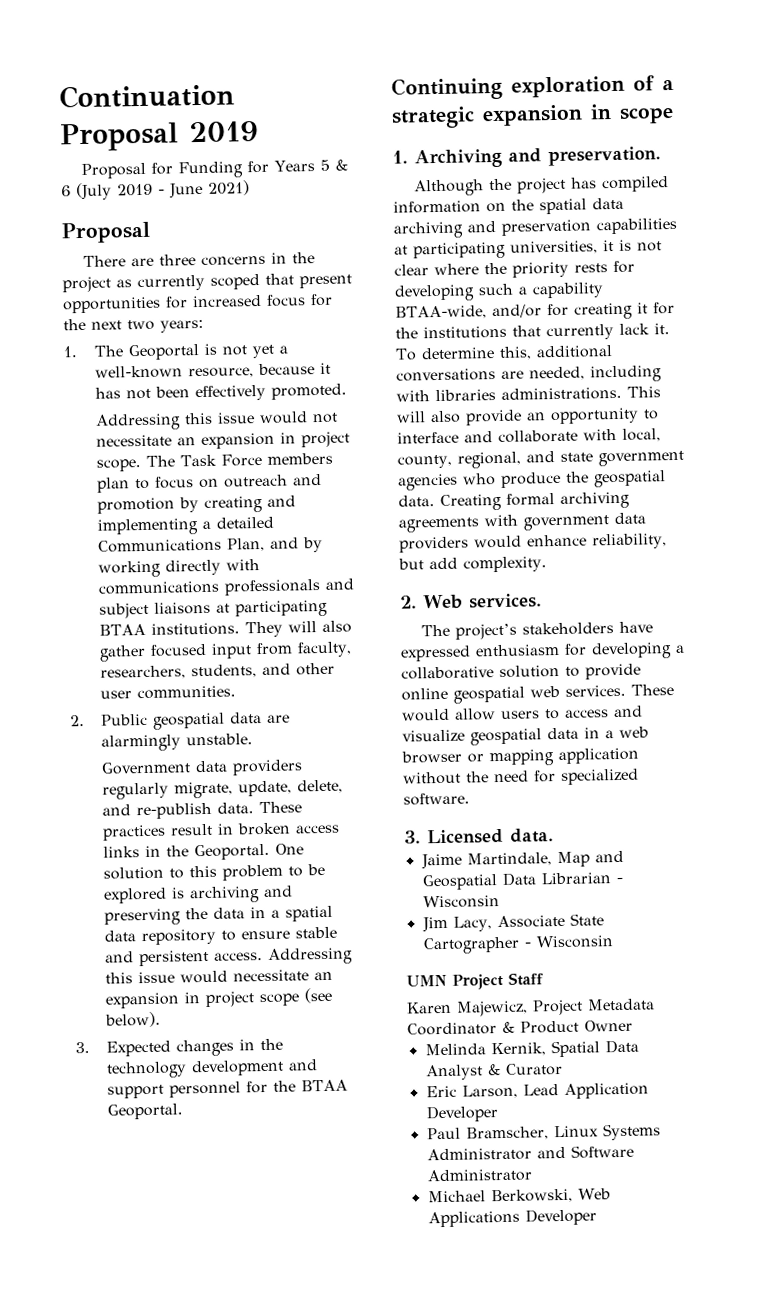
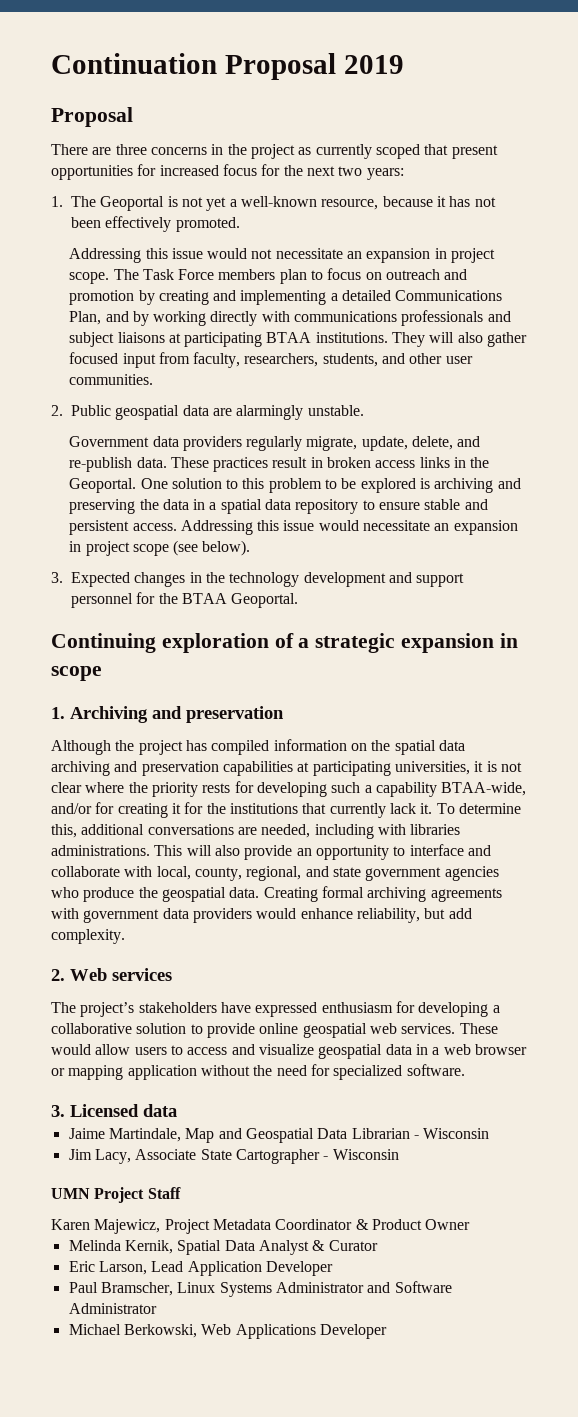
- Proposal for Funding for Years 5 & 6 (July 2019 - June 2021)
- 1. Archiving and preservation.
+ 1. Archiving and preservation
- 2. Web services.
+ 2. Web services
- 3. Licensed data.
+ 3. Licensed data

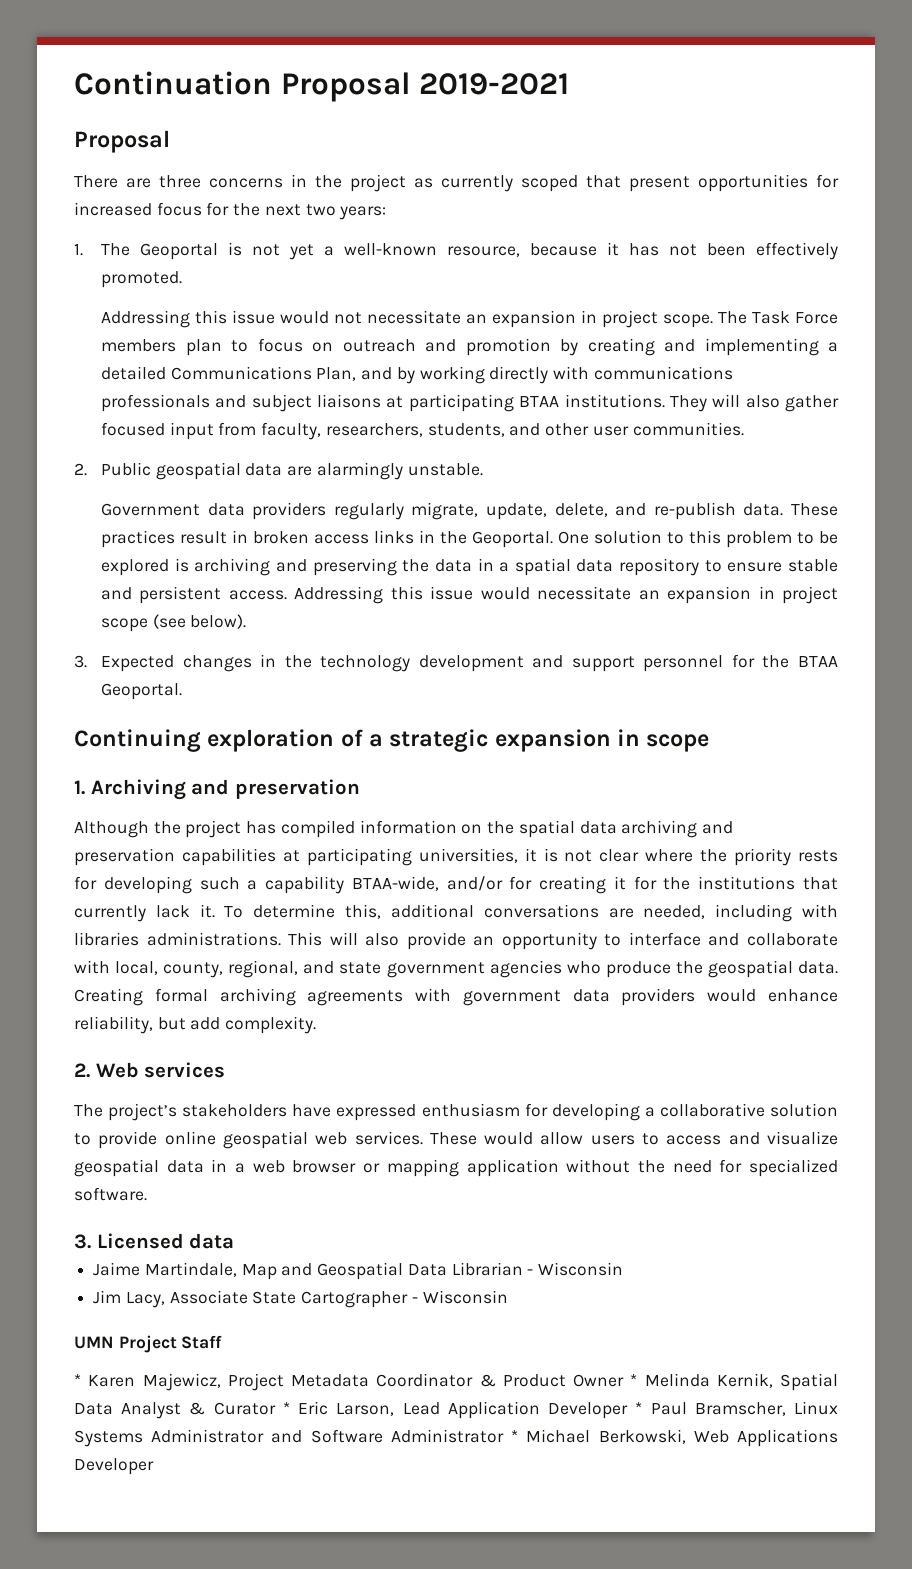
- Continuation Proposal 2019
+ Continuation Proposal 2019-2021
- Karen Majewicz, Project Metadata Coordinator & Product Owner
- Melinda Kernik, Spatial Data Analyst & Curator
- Eric Larson, Lead Application Developer
- Paul Bramscher, Linux Systems Administrator and Software Administrator
- Michael Berkowski, Web Applications Developer
+ * Karen Majewicz, Project Metadata Coordinator & Product Owner * Melinda Kernik, Spatial Data Analyst & Curator * Eric Larson, Lead Application Developer * Paul Bramscher, Linux Systems Administrator and Software Administrator * Michael Berkowski, Web Applications Developer

